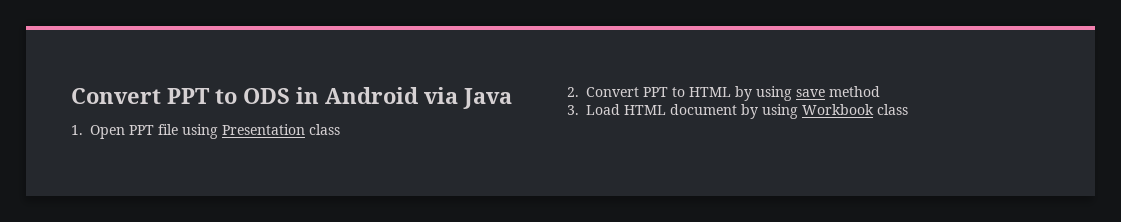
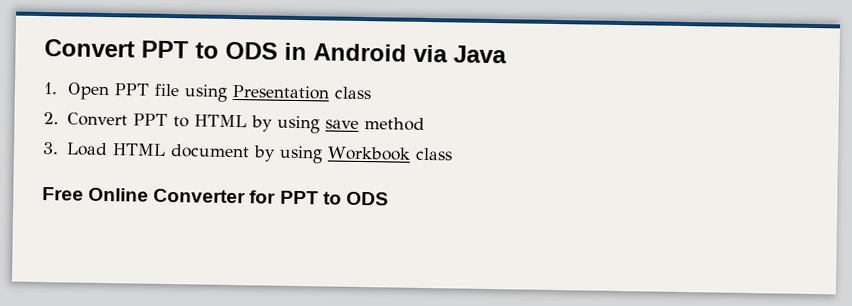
+ Free Online Converter for PPT to ODS

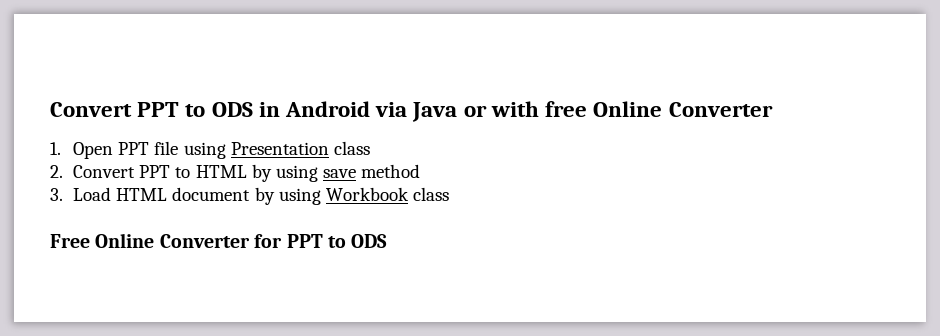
- Convert PPT to ODS in Android via Java
+ Convert PPT to ODS in Android via Java or with free Online Converter

